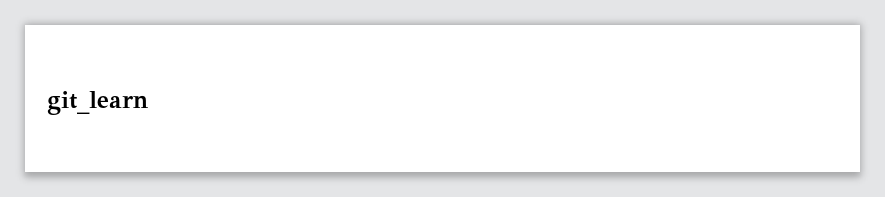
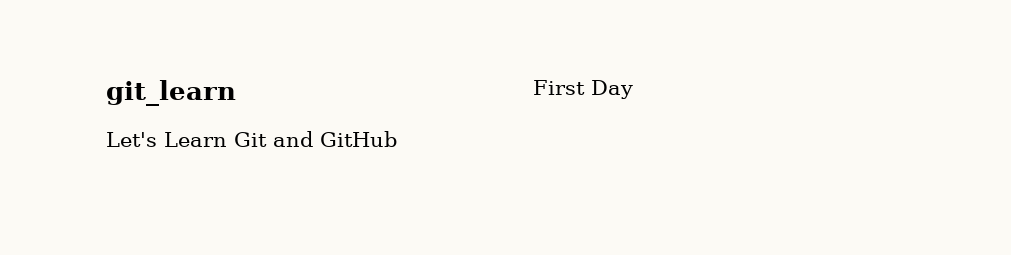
+ Let's Learn Git and GitHub
+ First Day

